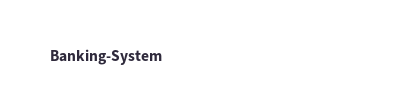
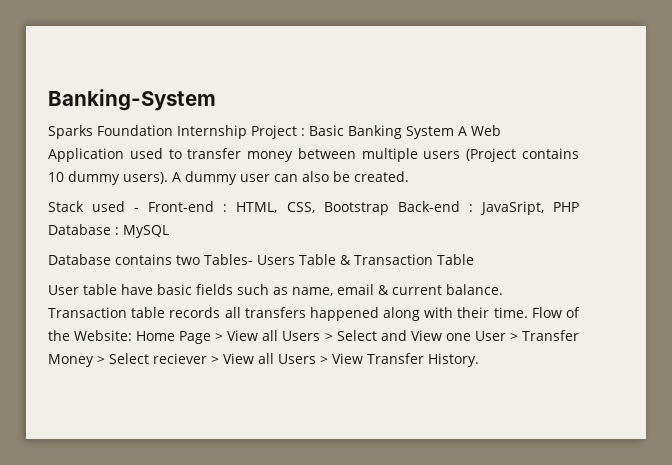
+ Sparks Foundation Internship Project : Basic Banking System A Web Application used to transfer money between multiple users (Project contains 10 dummy users). A dummy user can also be created.
+ Stack used - Front-end : HTML, CSS, Bootstrap Back-end : JavaSript, PHP Database : MySQL
+ Database contains two Tables- Users Table & Transaction Table
+ User table have basic fields such as name, email & current balance. Transaction table records all transfers happened along with their time. Flow of the Website: Home Page > View all Users > Select and View one User > Transfer Money > Select reciever > View all Users > View Transfer History.

